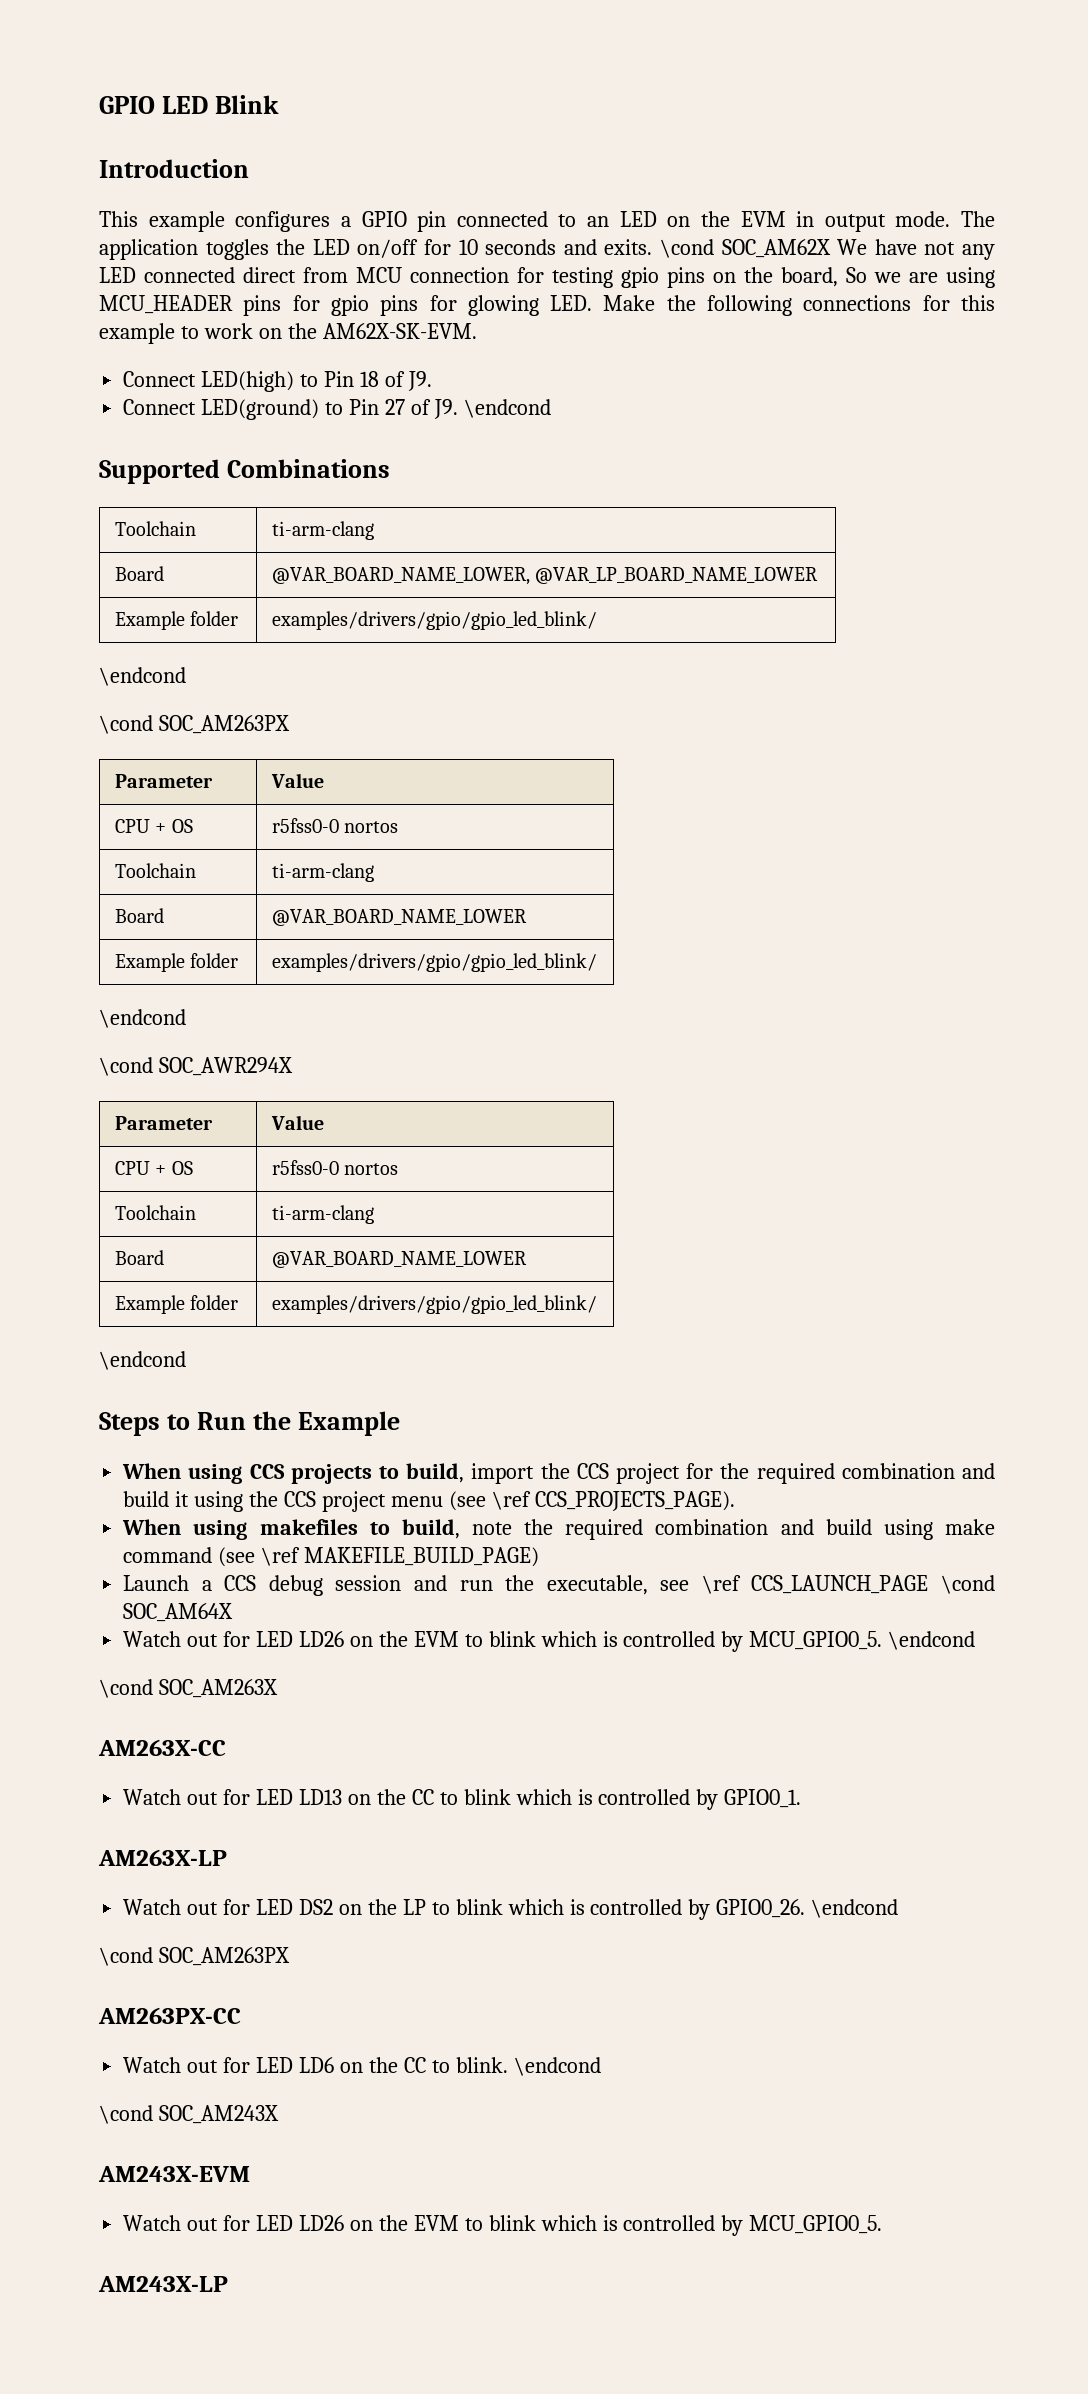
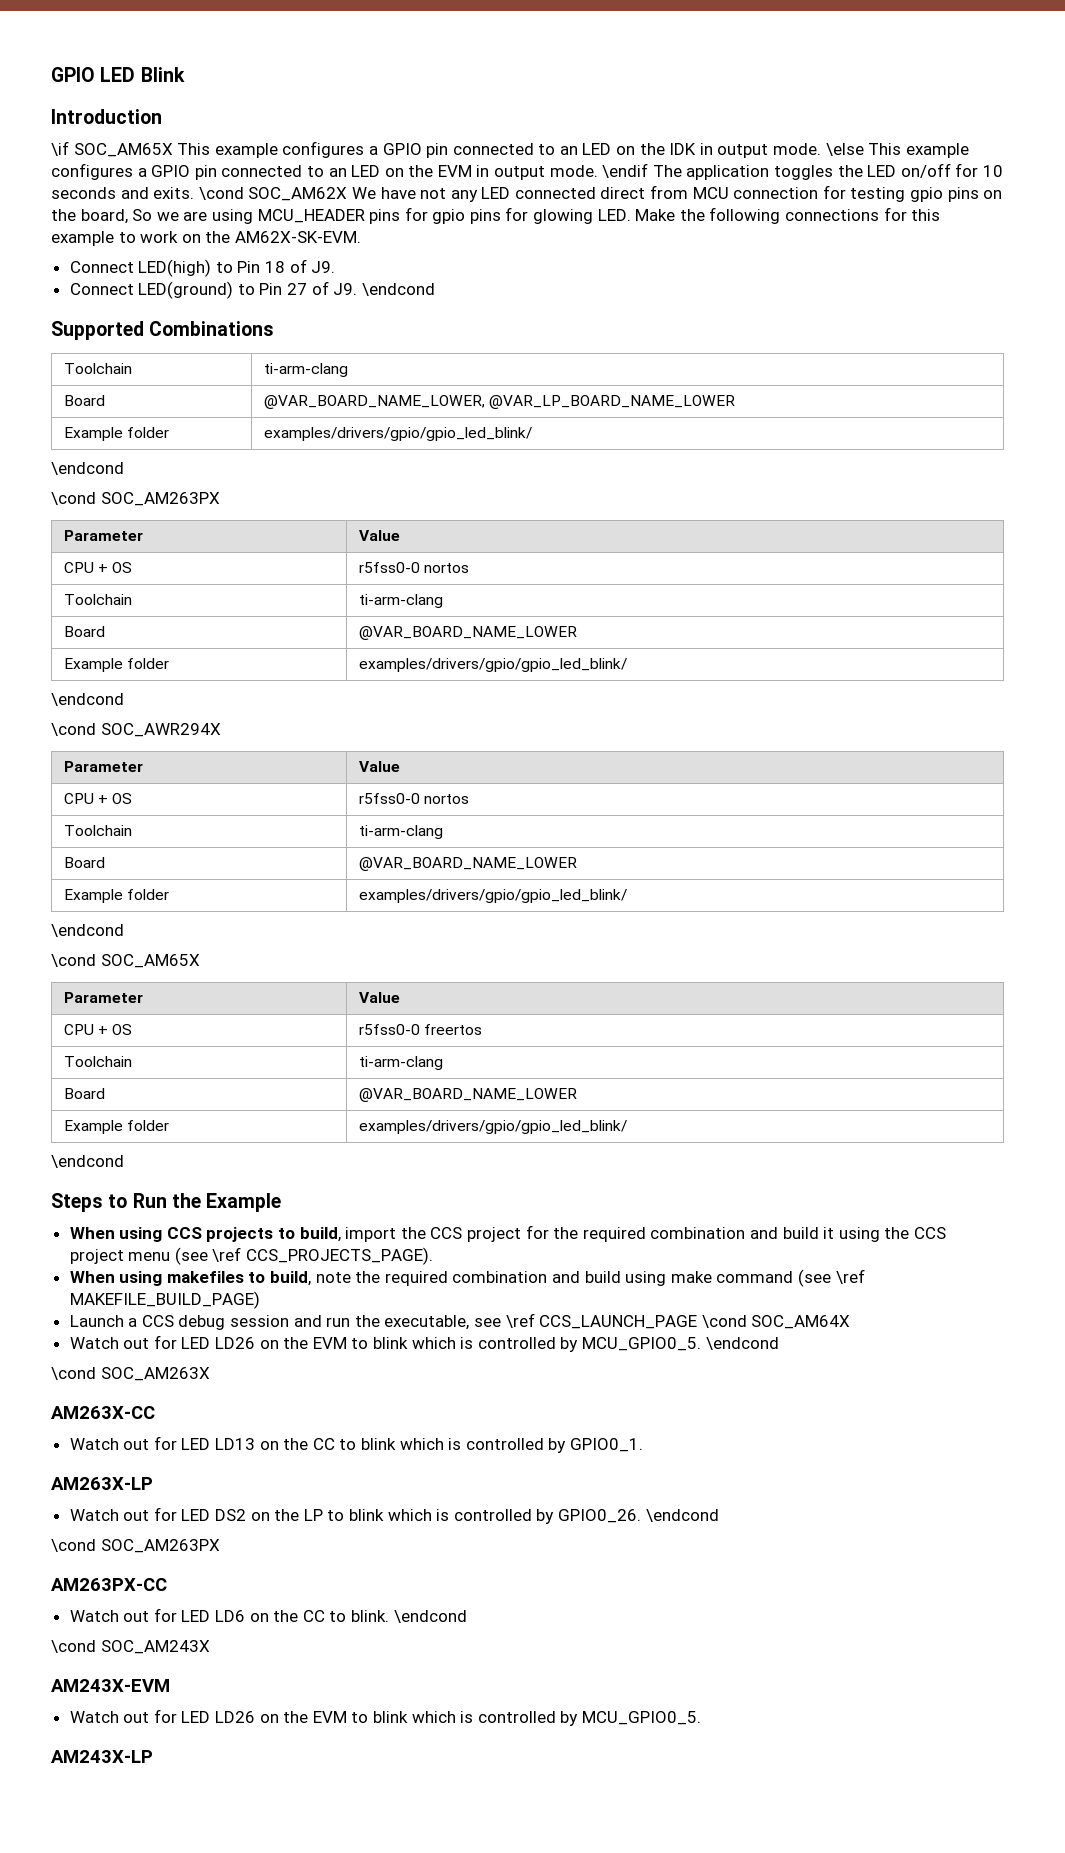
- This example configures a GPIO pin connected to an LED on the EVM in output mode.
+ \if SOC_AM65X This example configures a GPIO pin connected to an LED on the IDK in output mode. \else This example configures a GPIO pin connected to an LED on the EVM in output mode.
- The application toggles the LED on/off for 10 seconds and exits.
+ \endif The application toggles the LED on/off for 10 seconds and exits.
+ \cond SOC_AM65X
+ Parameter | Value
+ CPU + OS | r5fss0-0 freertos
+ Toolchain | ti-arm-clang
+ Board | @VAR_BOARD_NAME_LOWER
+ Example folder | examples/drivers/gpio/gpio_led_blink/
+ \endcond

